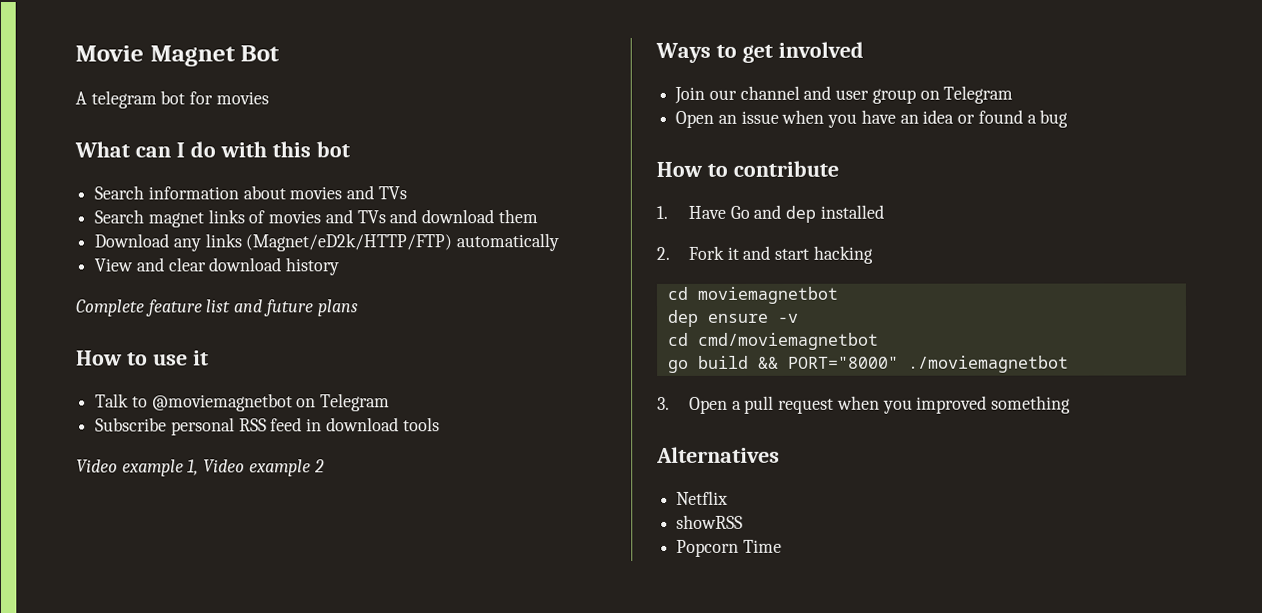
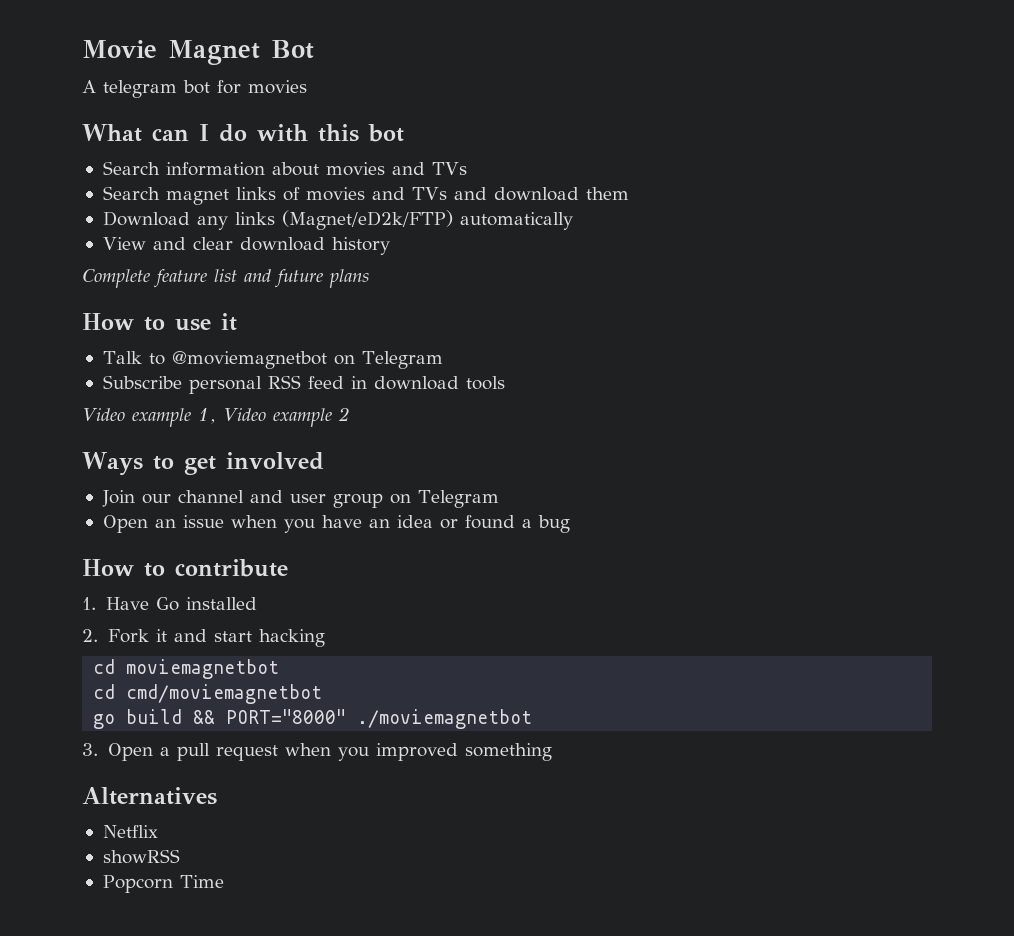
- Download any links (Magnet/eD2k/HTTP/FTP) automatically
+ Download any links (Magnet/eD2k/FTP) automatically
- 1. Have Go and dep installed
+ 1. Have Go installed
- dep ensure -v

